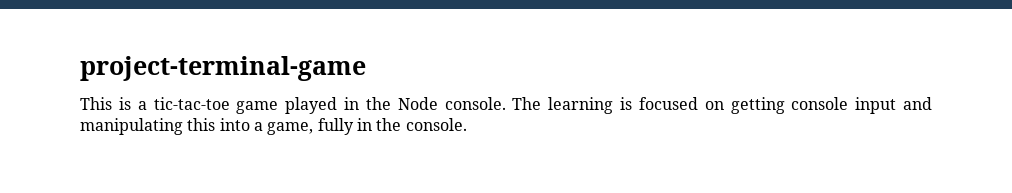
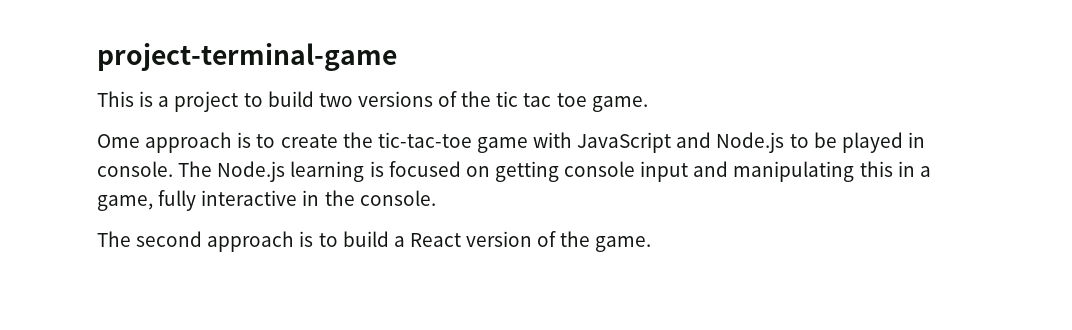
- This is a tic-tac-toe game played in the Node console.
+ This is a project to build two versions of the tic tac toe game.
+ Ome approach is to create the tic-tac-toe game with JavaScript and Node.js to be played in console.
- The learning is focused on getting console input and manipulating this into a game, fully in the console.
+ The Node.js learning is focused on getting console input and manipulating this in a game, fully interactive in the console.
+ The second approach is to build a React version of the game.

